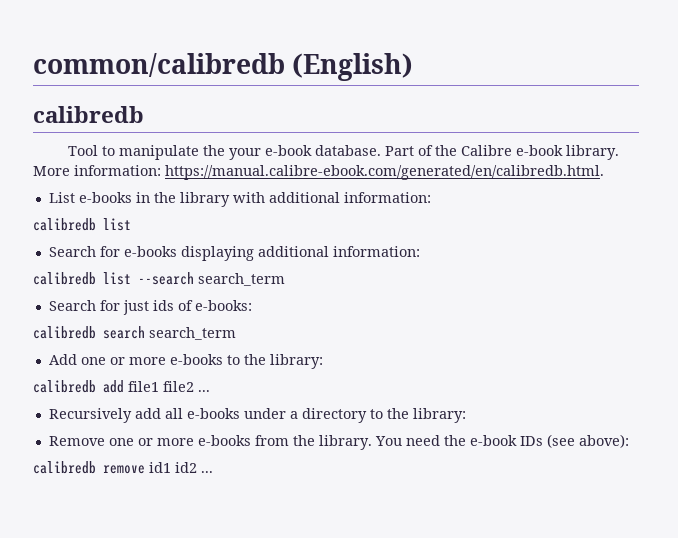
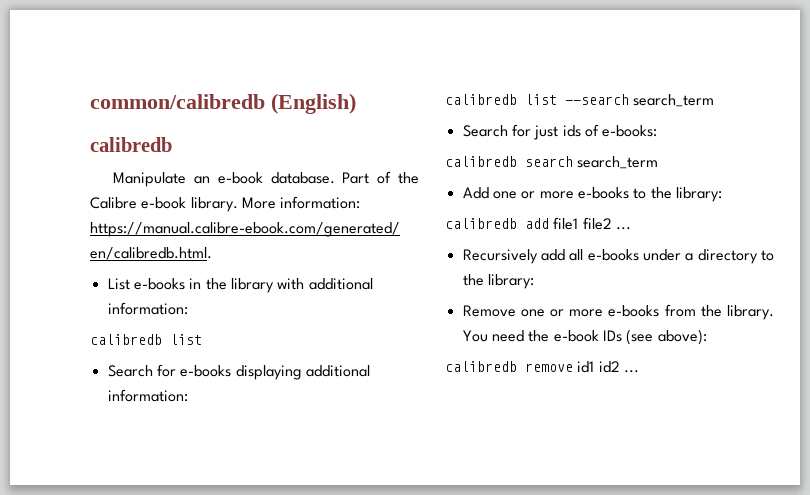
- Tool to manipulate the your e-book database.
+ Manipulate an e-book database.

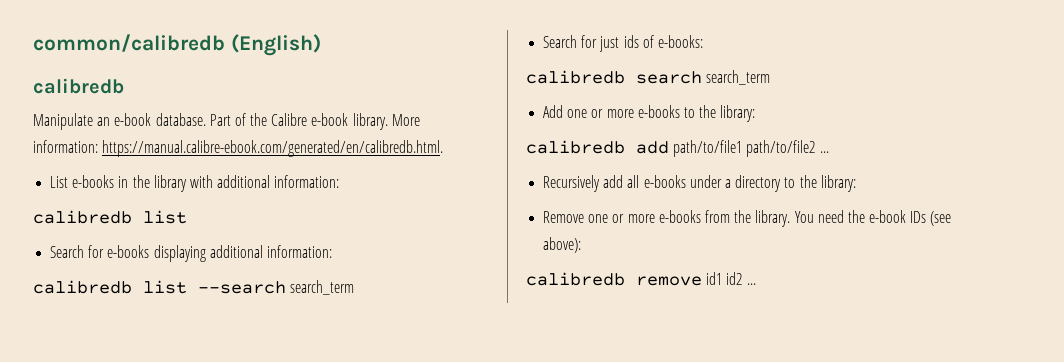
- calibredb add file1 file2 ...
+ calibredb add path/to/file1 path/to/file2 ...

